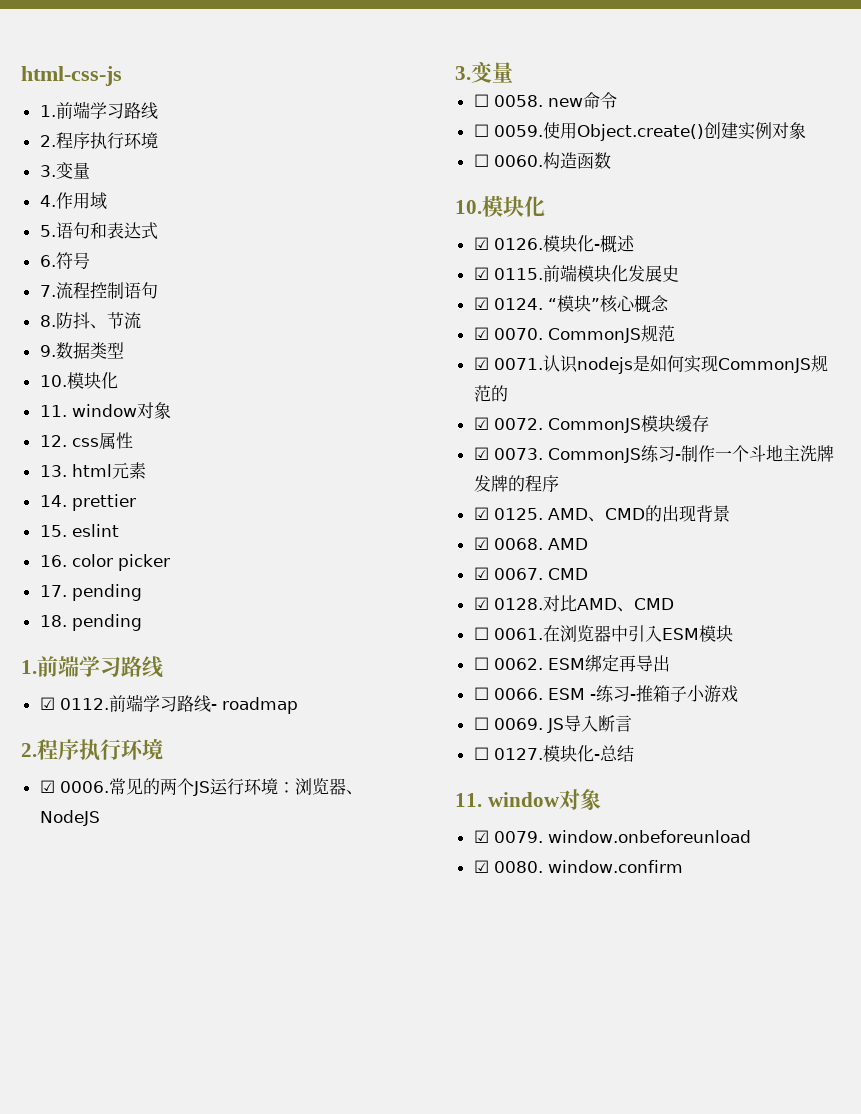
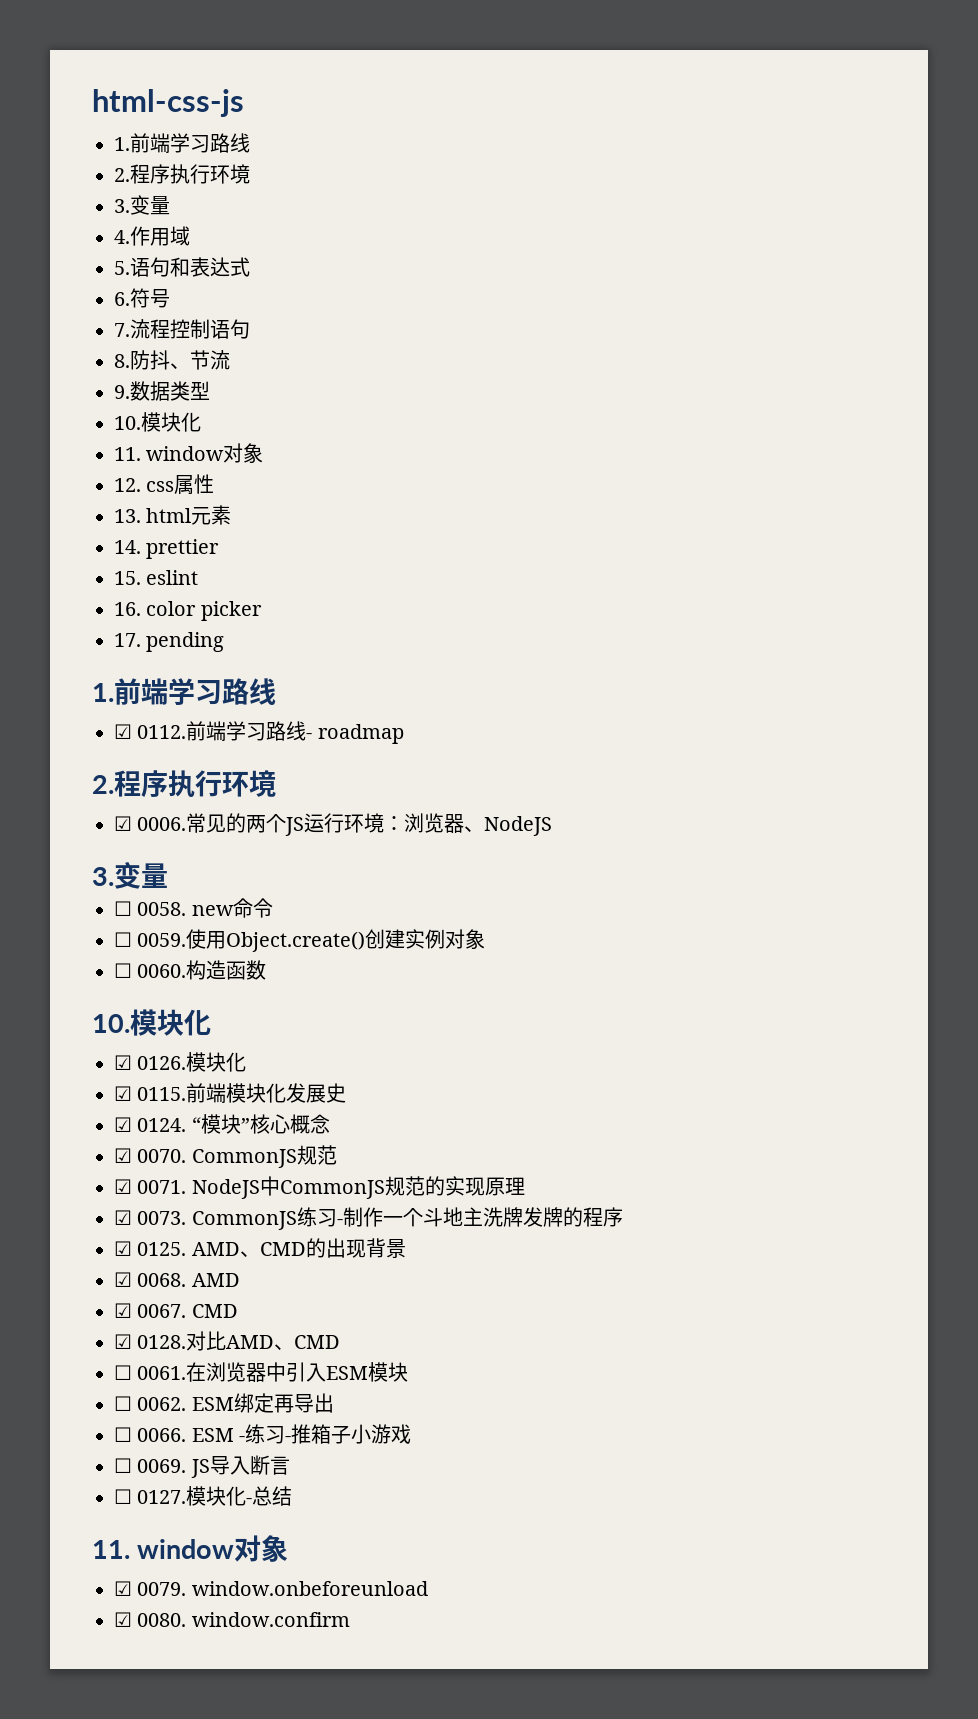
- 18. pending
- ☑ 0126.模块化-概述
+ ☑ 0126.模块化
- 认识nodejs是如何实现CommonJS规范的
- ☑ 0072. CommonJS模块缓存
+ NodeJS中CommonJS规范的实现原理

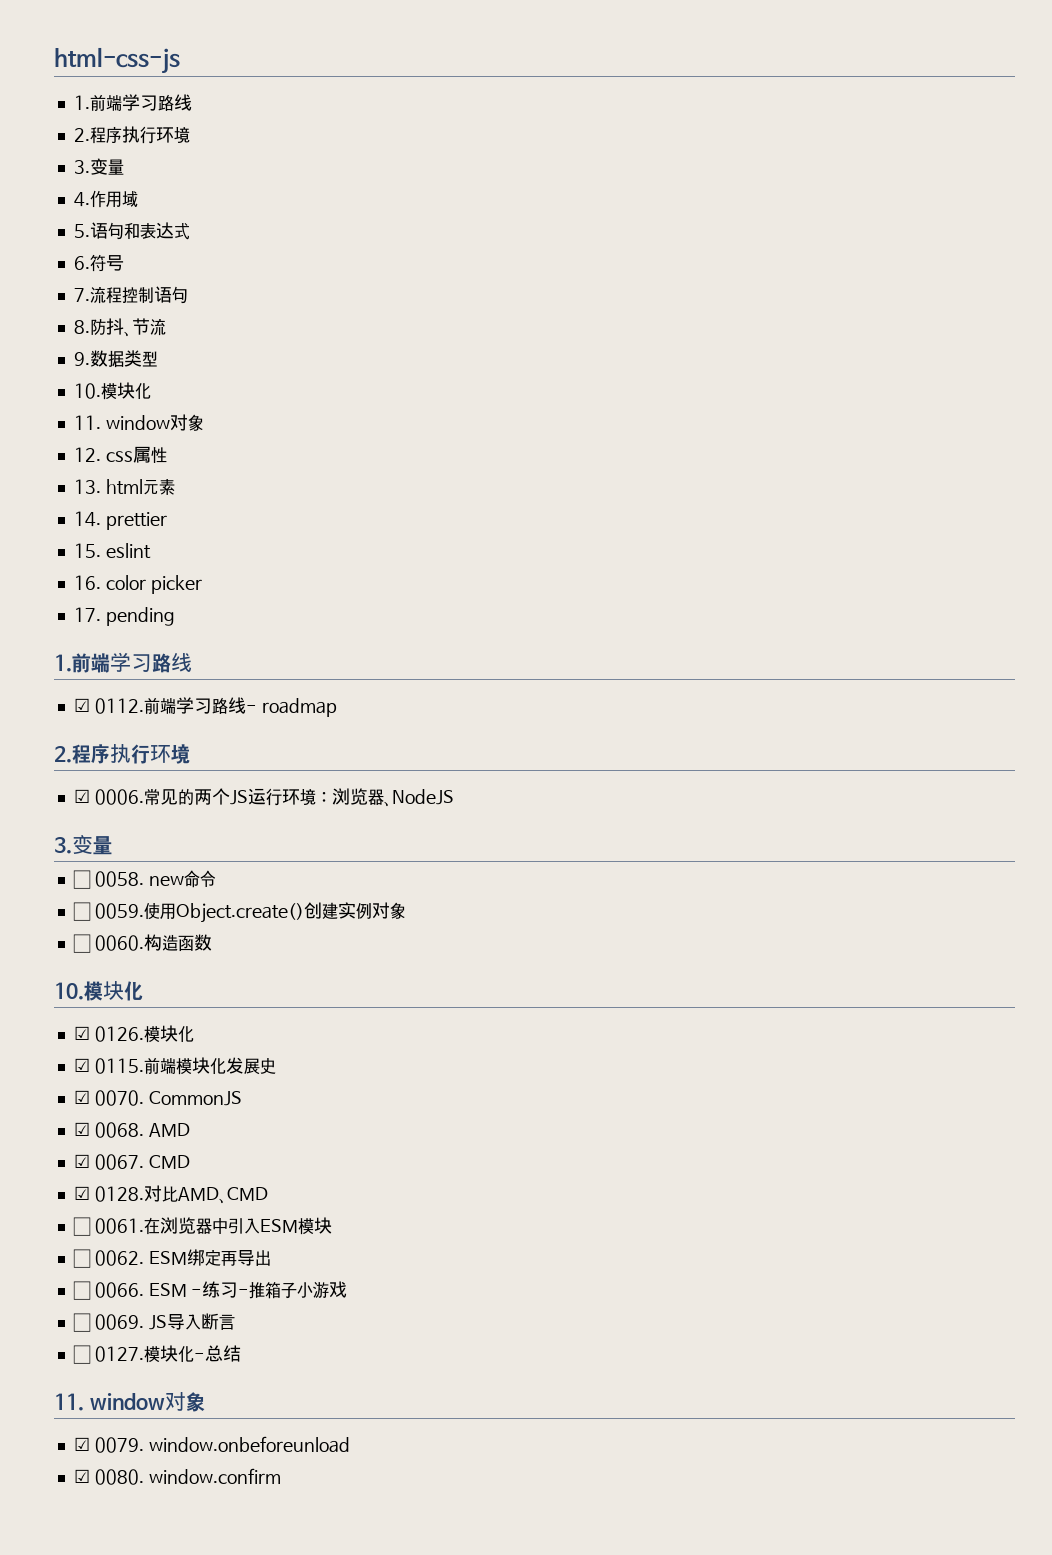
- ☑ 0124. “模块”核心概念
- ☑ 0070. CommonJS规范
- ☑ 0071. NodeJS中CommonJS规范的实现原理
- ☑ 0073. CommonJS练习-制作一个斗地主洗牌发牌的程序
- ☑ 0125. AMD、CMD的出现背景
+ ☑ 0070. CommonJS

